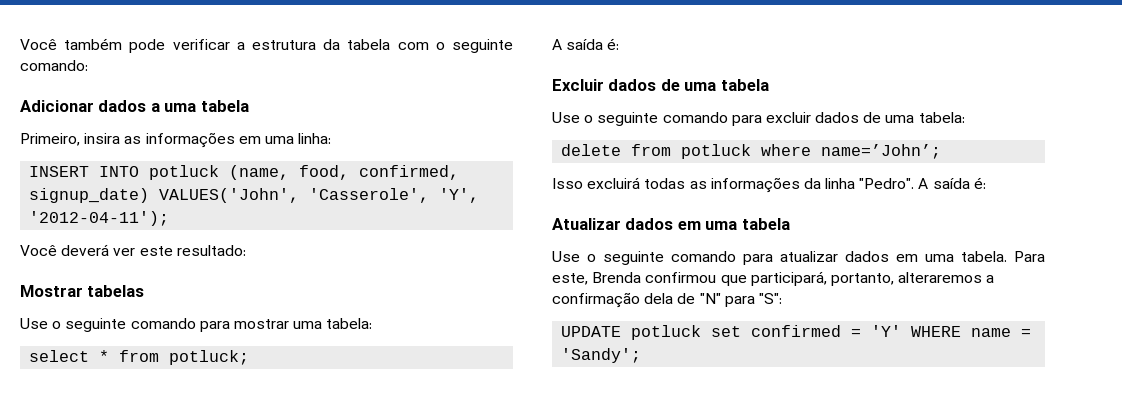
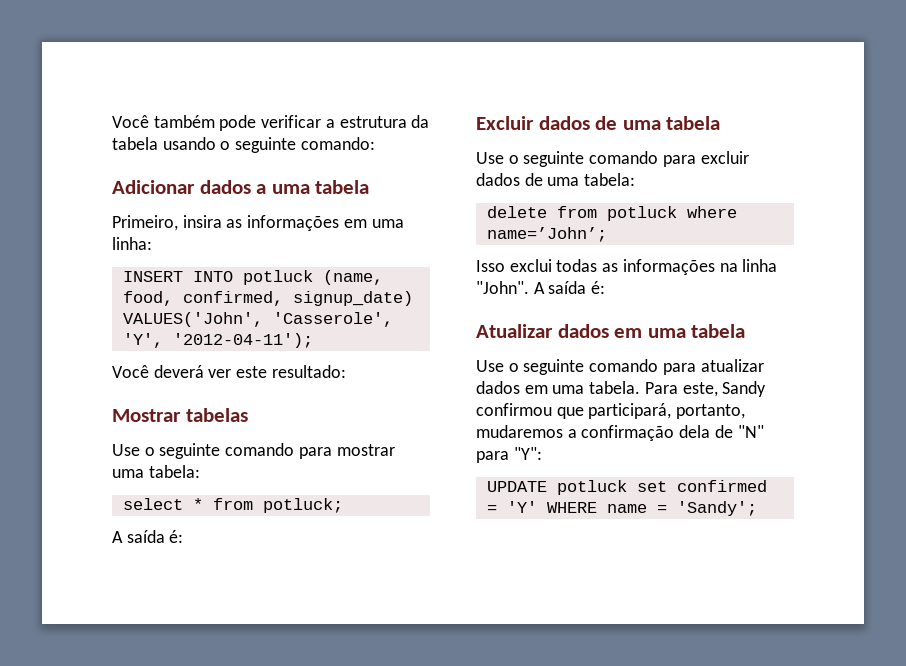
- Você também pode verificar a estrutura da tabela com o seguinte comando:
+ Você também pode verificar a estrutura da tabela usando o seguinte comando:
- Isso excluirá todas as informações da linha "Pedro".
+ Isso exclui todas as informações na linha "John".
- Para este, Brenda confirmou que participará, portanto, alteraremos a confirmação dela de "N" para "S":
+ Para este, Sandy confirmou que participará, portanto, mudaremos a confirmação dela de "N" para "Y":

